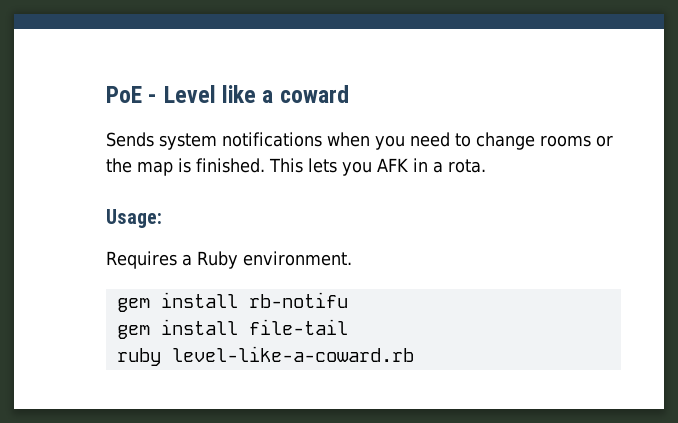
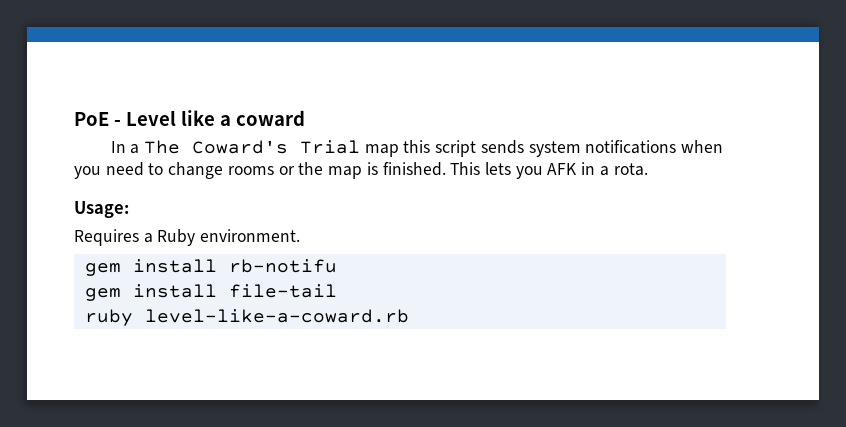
- Sends system notifications when you need to change rooms or the map is finished.
+ In a The Coward's Trial map this script sends system notifications when you need to change rooms or the map is finished.

